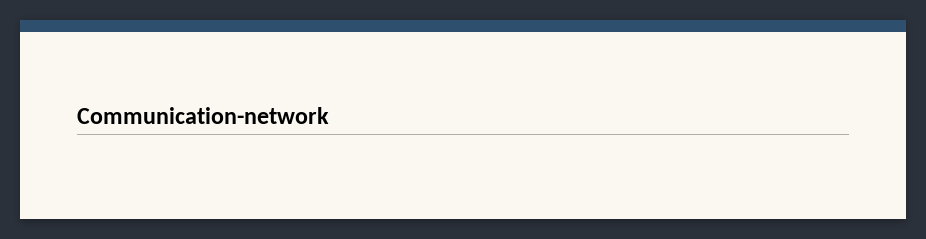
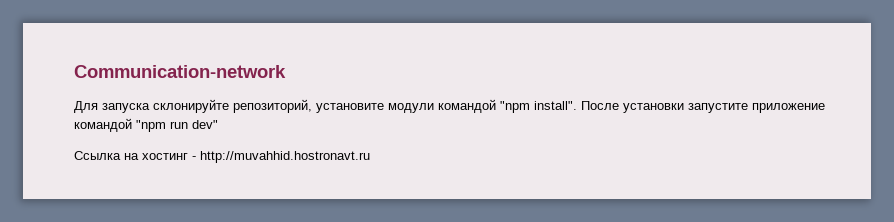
+ Для запуска склонируйте репозиторий, установите модули командой "npm install". После установки запустите приложение командой "npm run dev"
+ Ссылка на хостинг - http://muvahhid.hostronavt.ru

